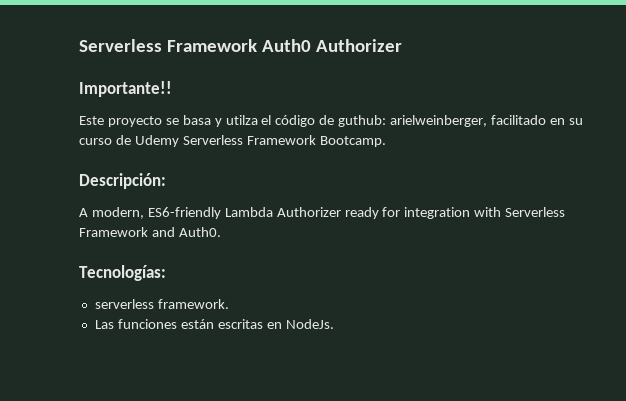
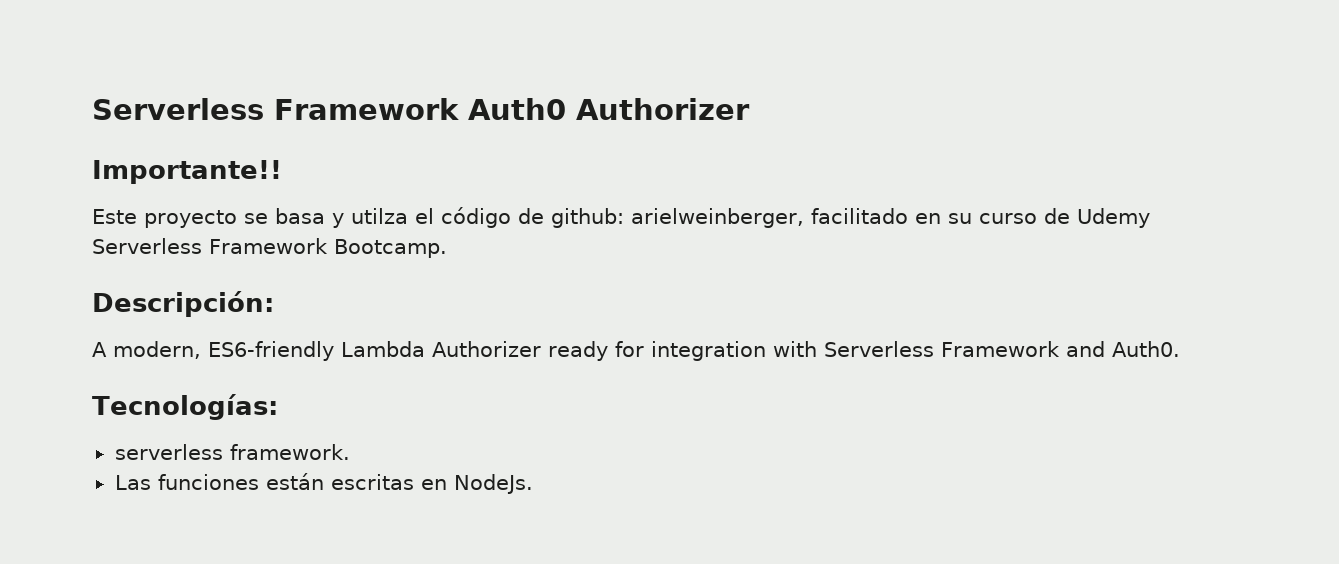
- Este proyecto se basa y utilza el código de guthub: arielweinberger, facilitado en su curso de Udemy Serverless Framework Bootcamp.
+ Este proyecto se basa y utilza el código de github: arielweinberger, facilitado en su curso de Udemy Serverless Framework Bootcamp.

